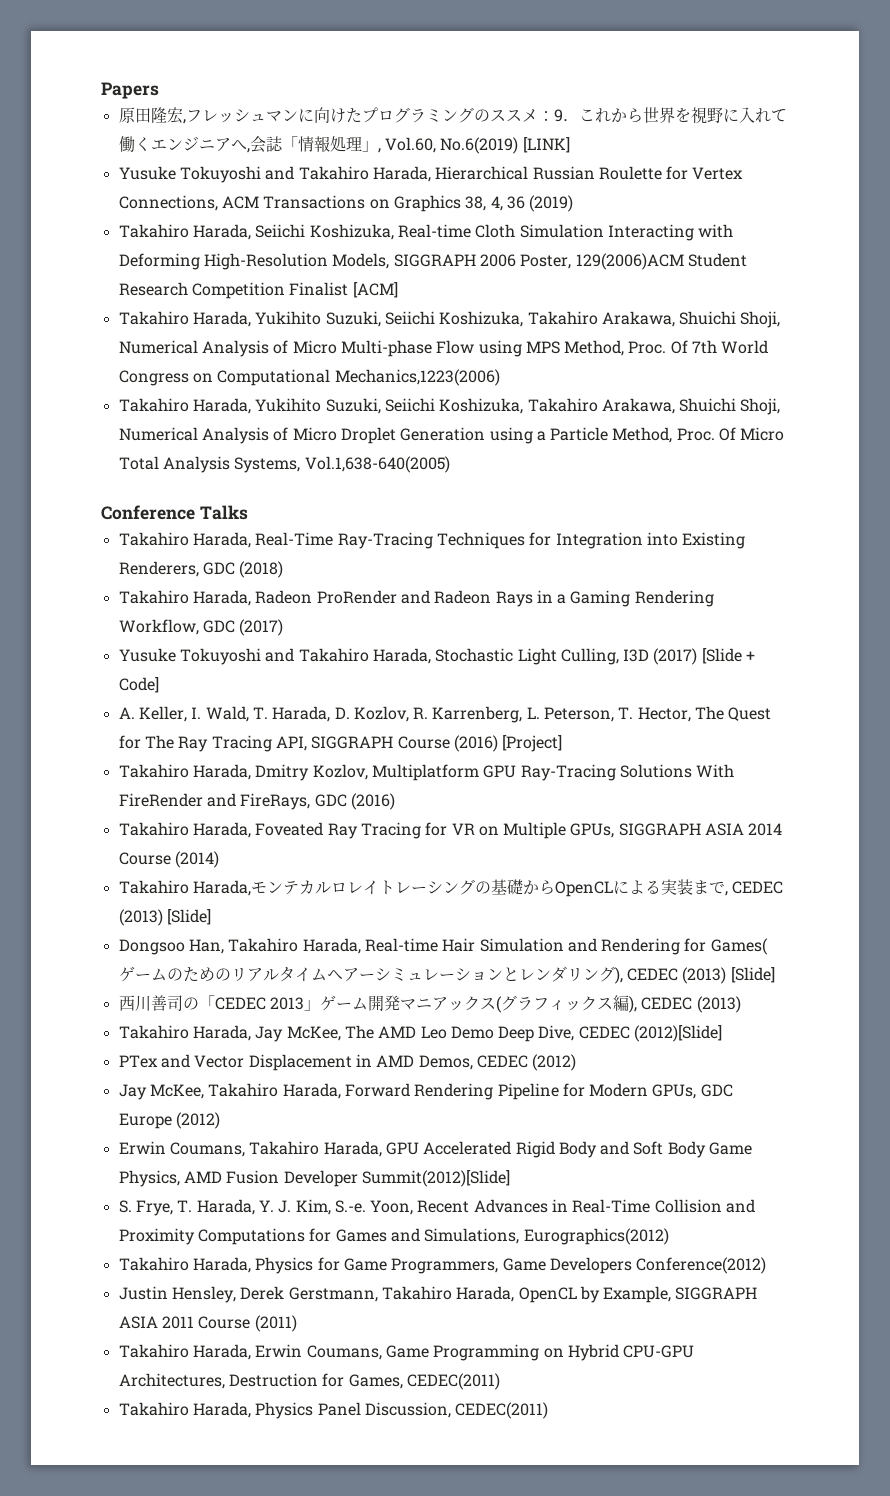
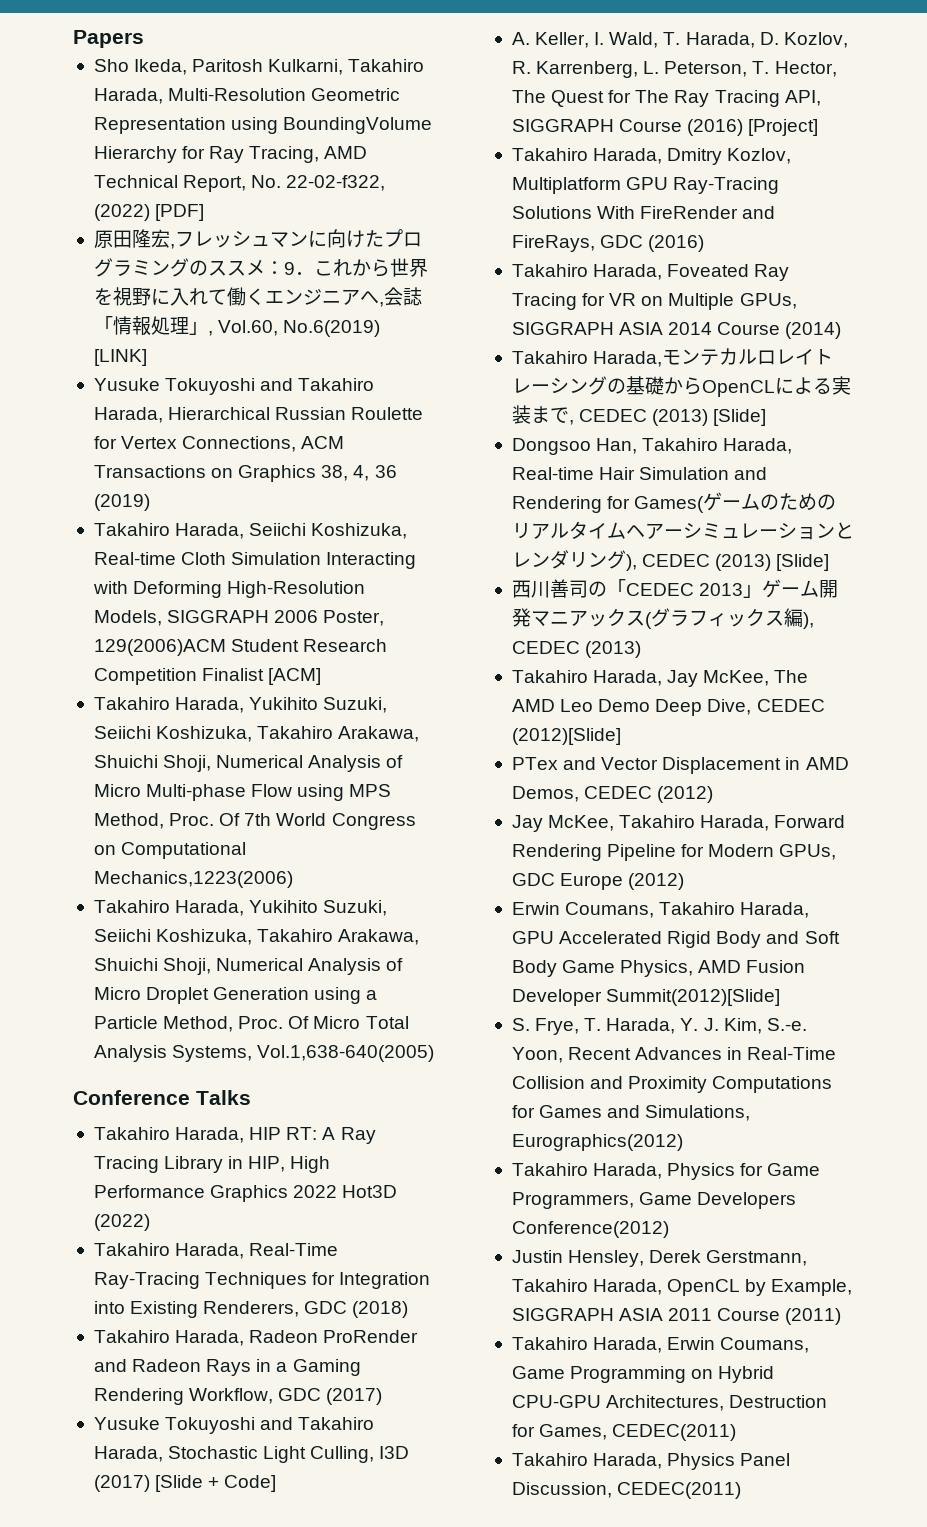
+ Sho Ikeda, Paritosh Kulkarni, Takahiro Harada, Multi-Resolution Geometric Representation using BoundingVolume Hierarchy for Ray Tracing, AMD Technical Report, No. 22-02-f322, (2022) [PDF]
+ Takahiro Harada, HIP RT: A Ray Tracing Library in HIP, High Performance Graphics 2022 Hot3D (2022)

